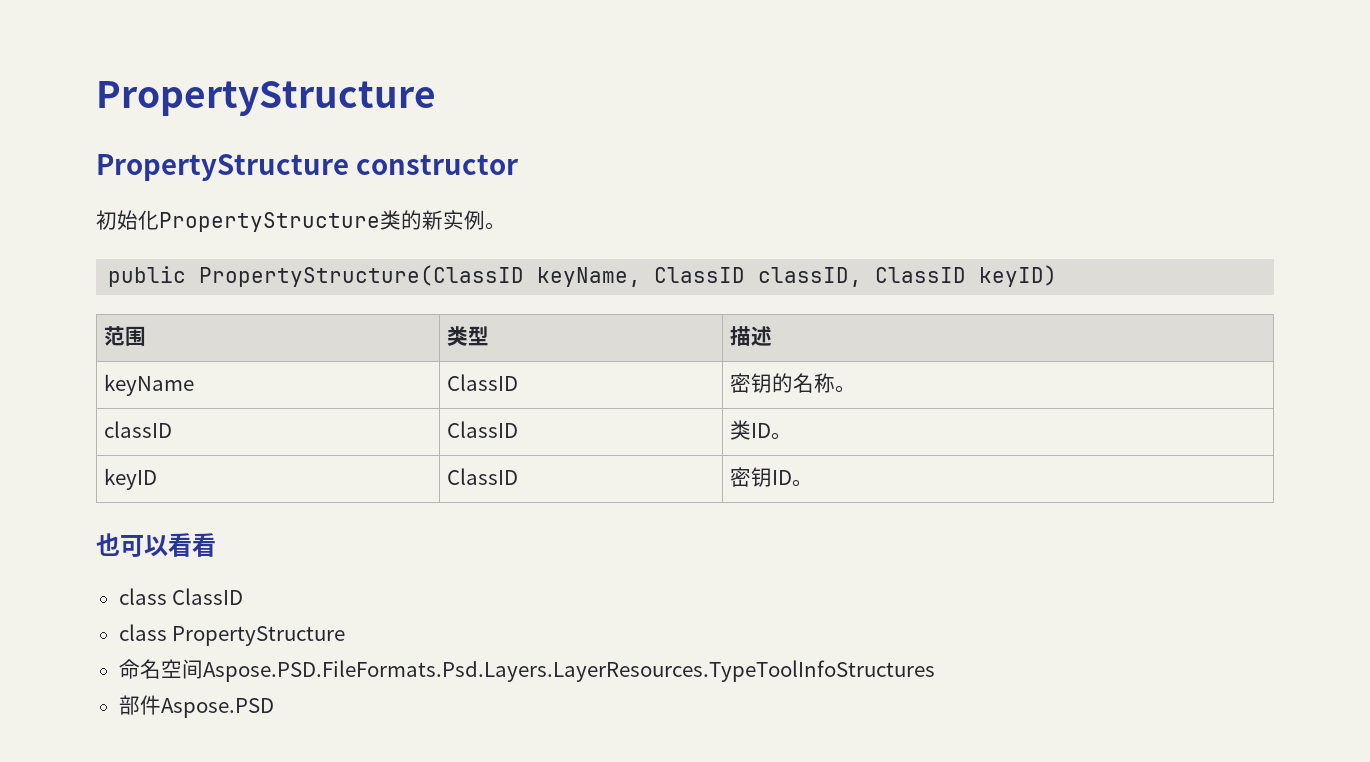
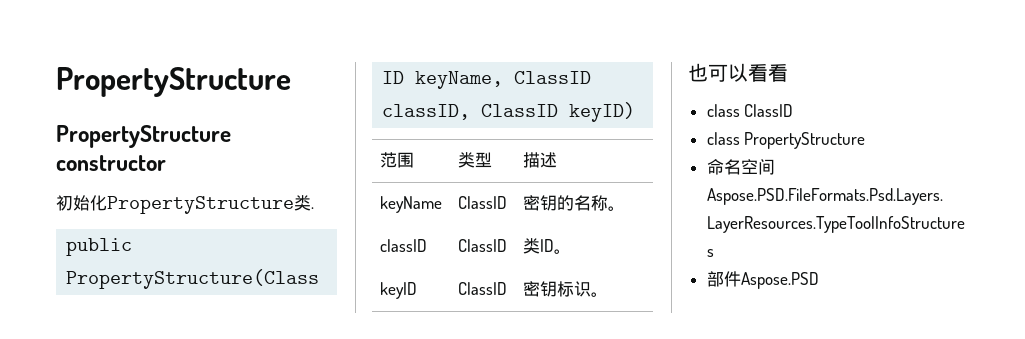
- 初始化PropertyStructure类的新实例。
+ 初始化PropertyStructure类.
- keyID | ClassID | 密钥ID。
+ keyID | ClassID | 密钥标识。

